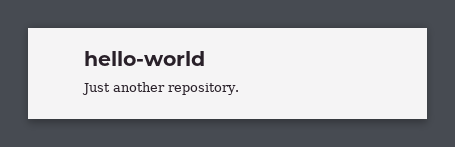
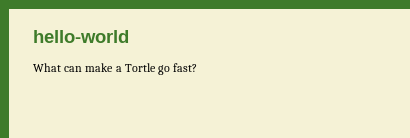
- Just another repository.
+ What can make a Tortle go fast?

